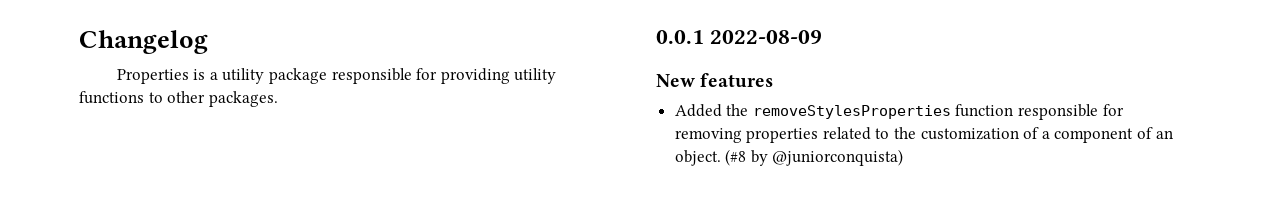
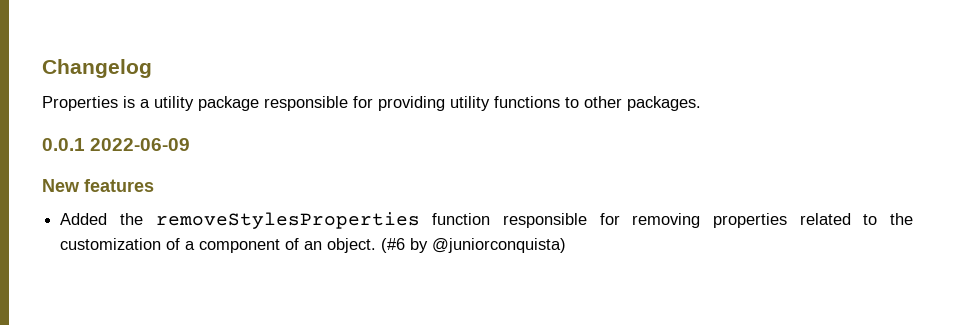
- 0.0.1 2022-08-09
+ 0.0.1 2022-06-09
- (#8 by @juniorconquista)
+ (#6 by @juniorconquista)

